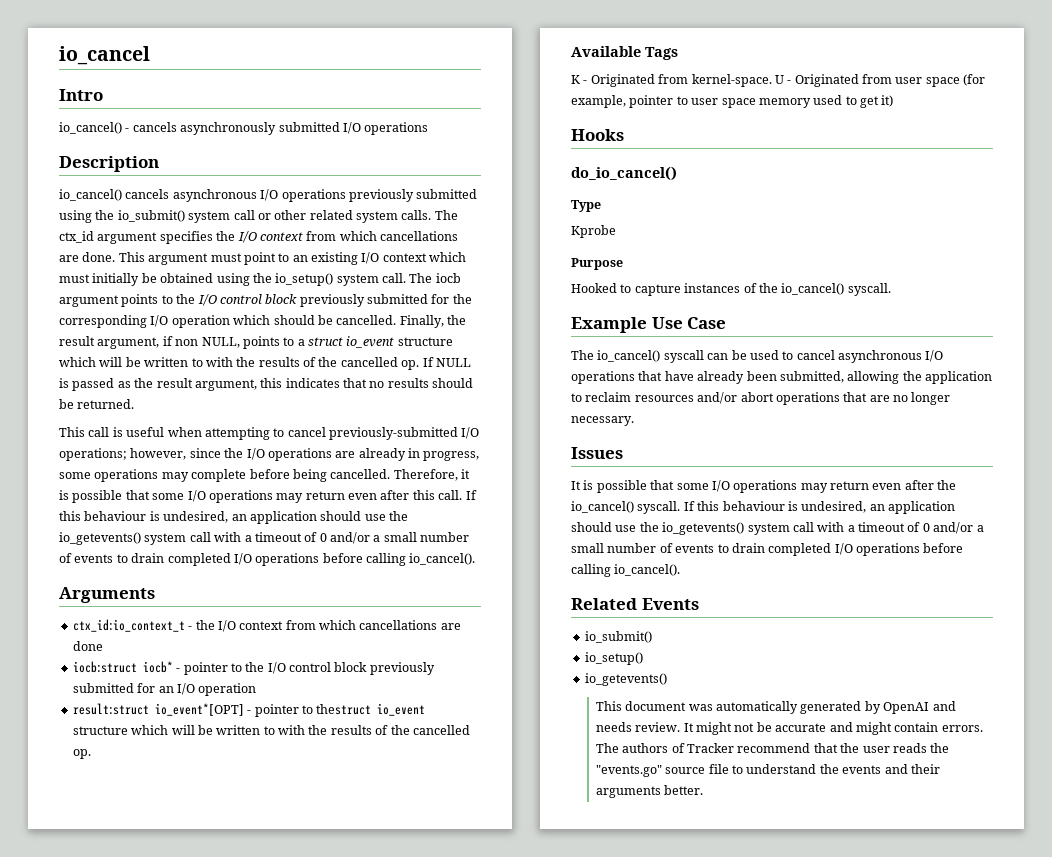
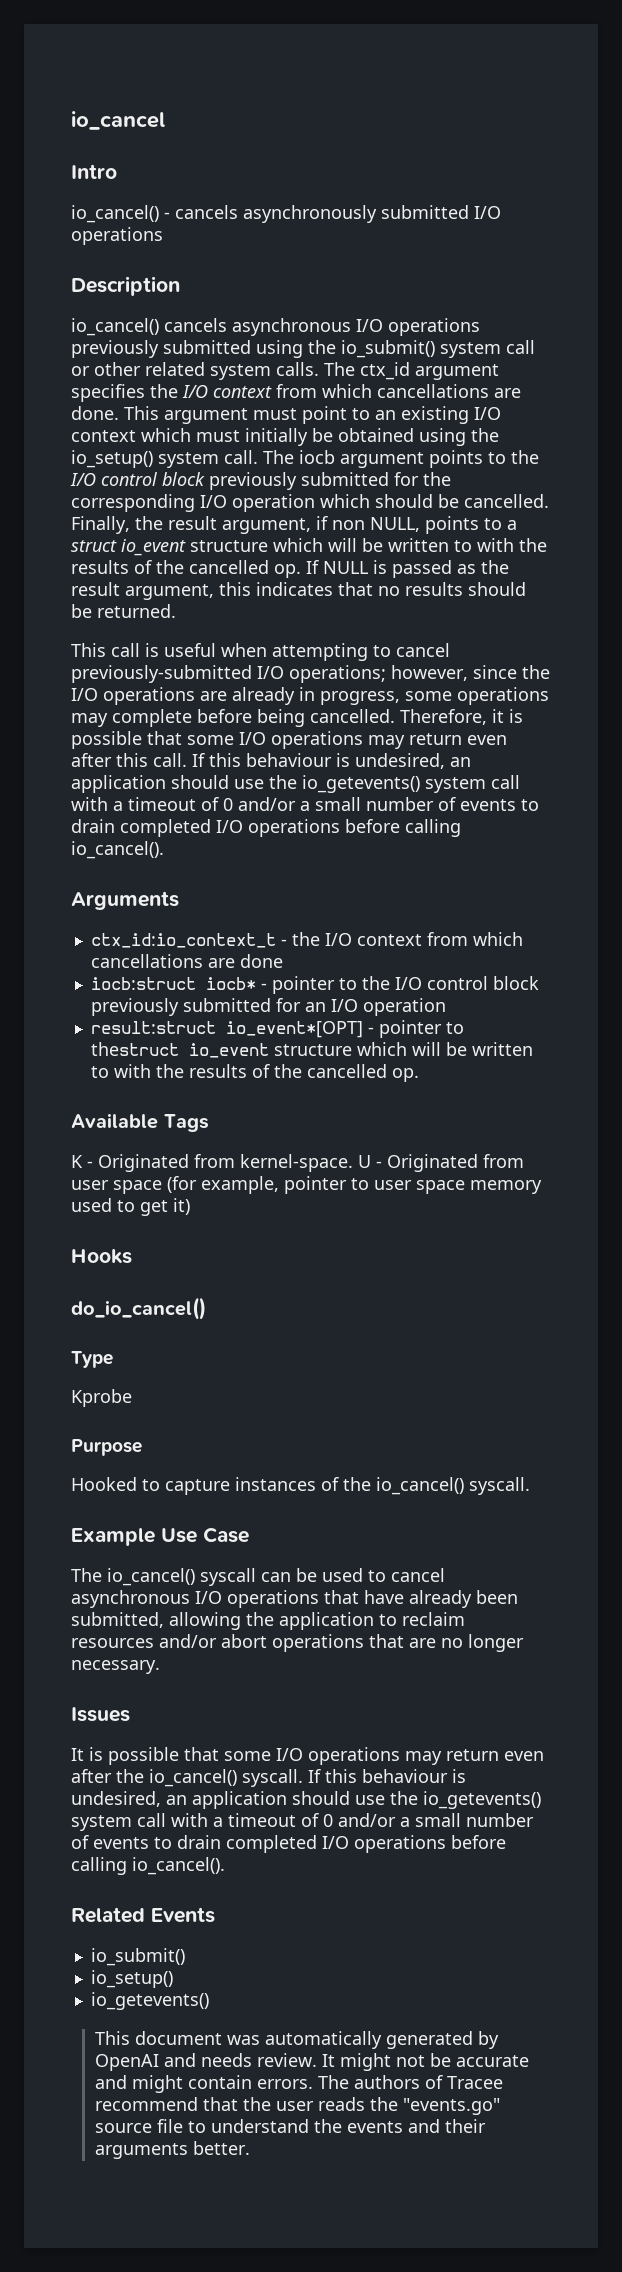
- The authors of Tracker recommend that the user reads the "events.go" source file to understand the events and their arguments better.
+ The authors of Tracee recommend that the user reads the "events.go" source file to understand the events and their arguments better.

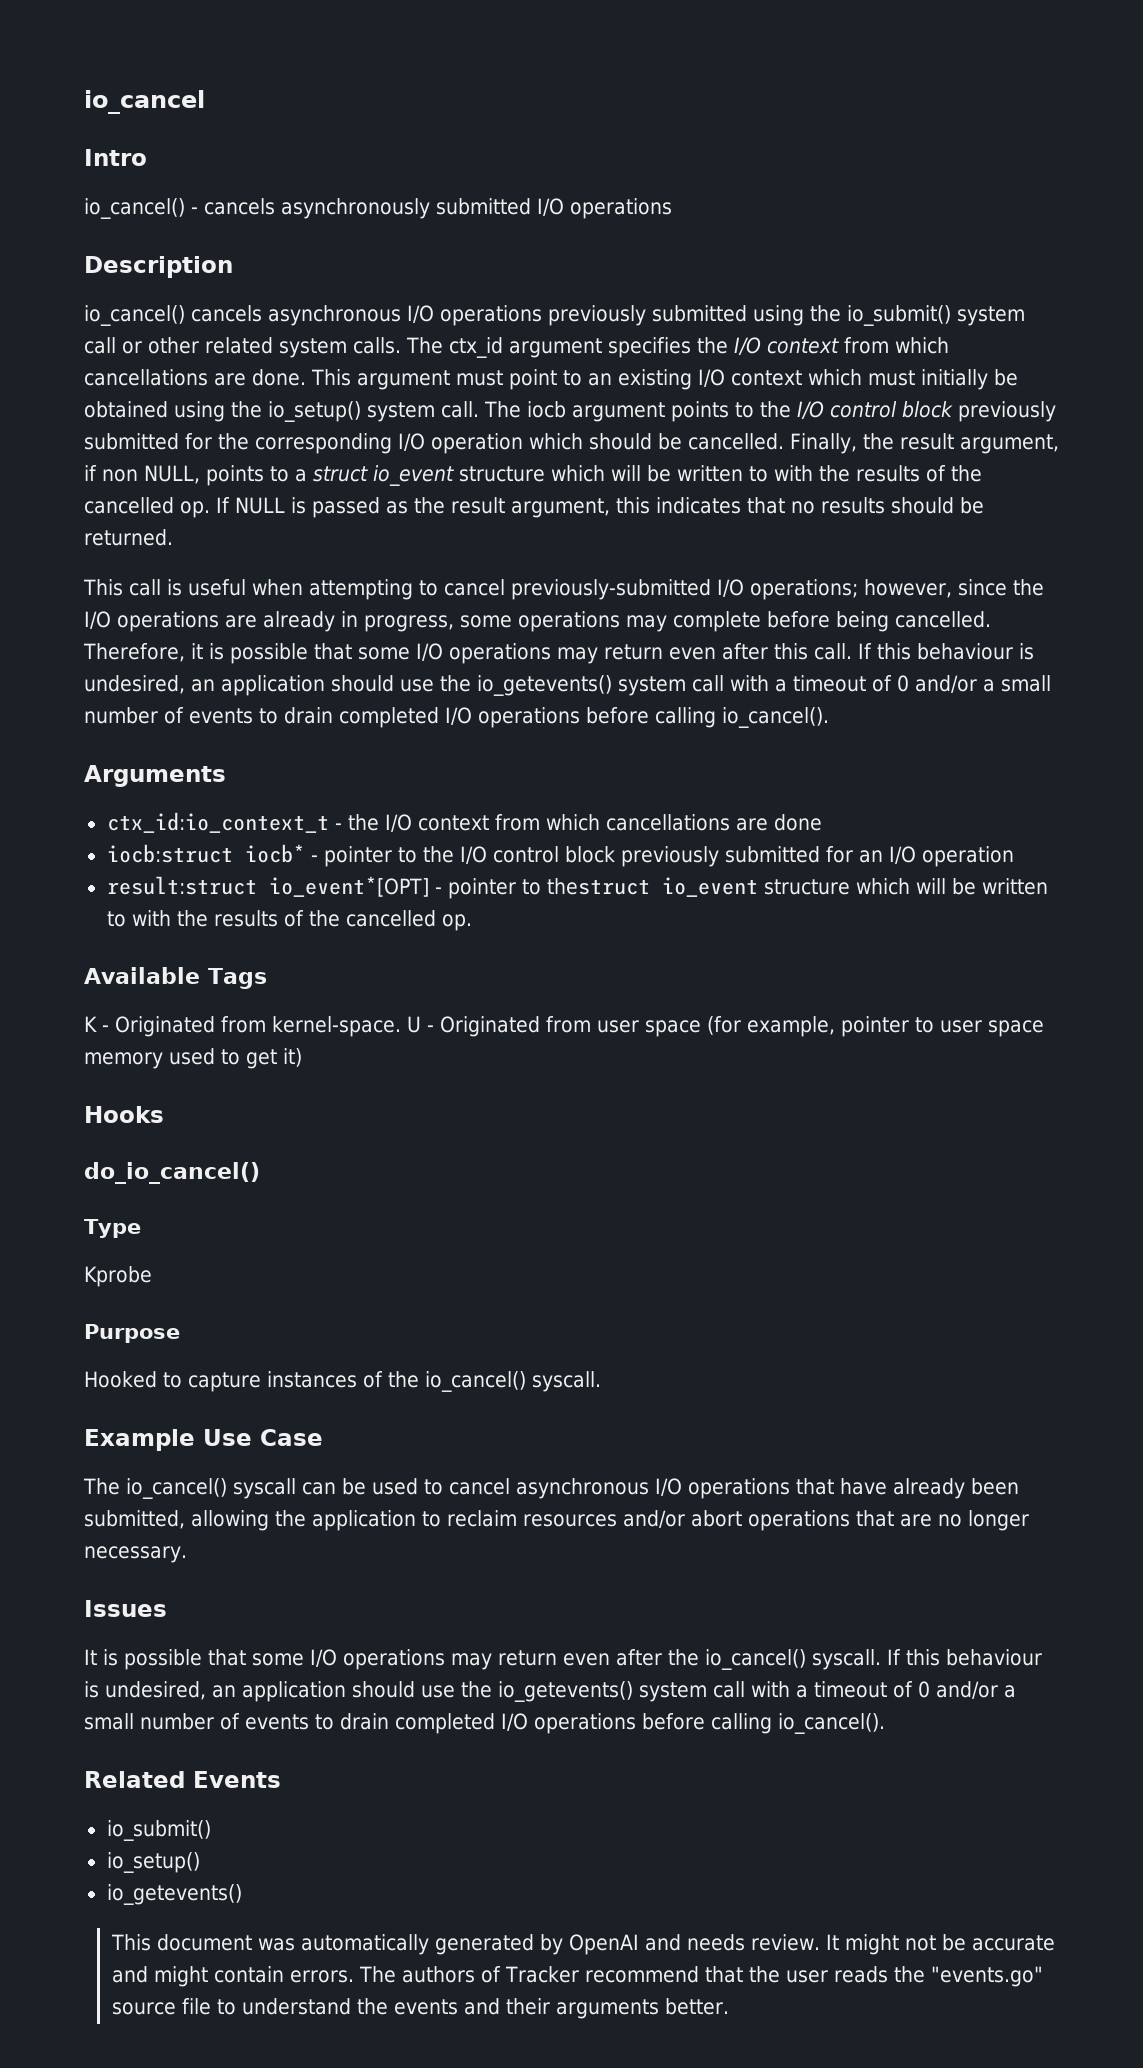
- The authors of Tracee recommend that the user reads the "events.go" source file to understand the events and their arguments better.
+ The authors of Tracker recommend that the user reads the "events.go" source file to understand the events and their arguments better.

